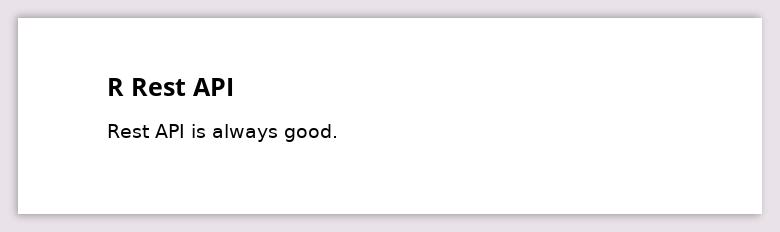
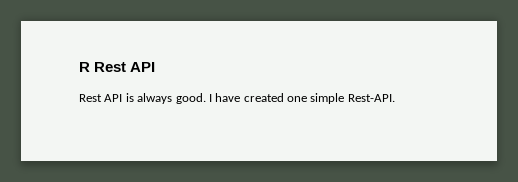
+ I have created one simple Rest-API.

